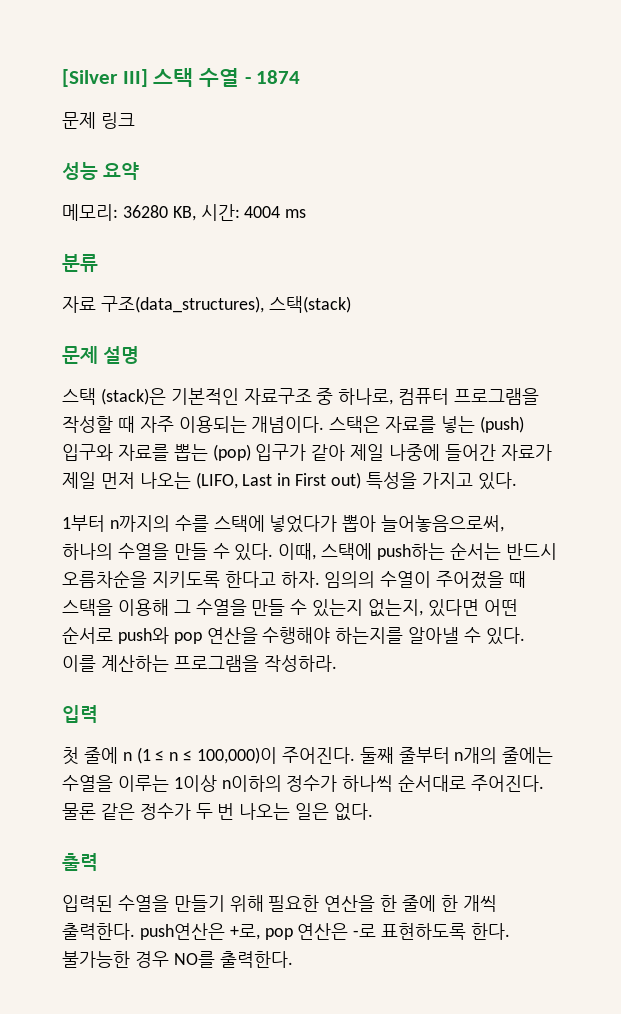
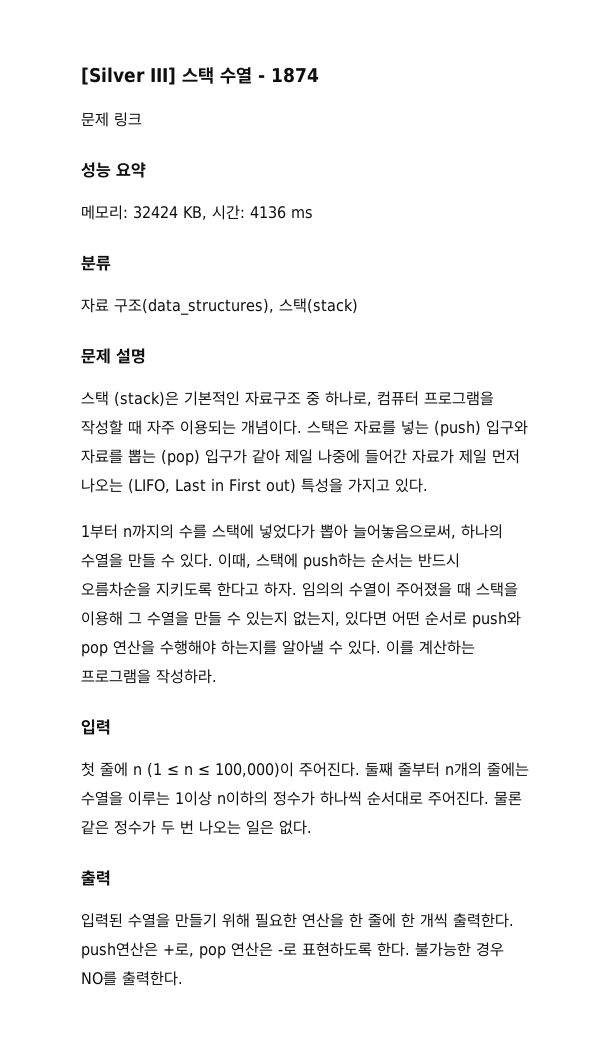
- 메모리: 36280 KB, 시간: 4004 ms
+ 메모리: 32424 KB, 시간: 4136 ms

